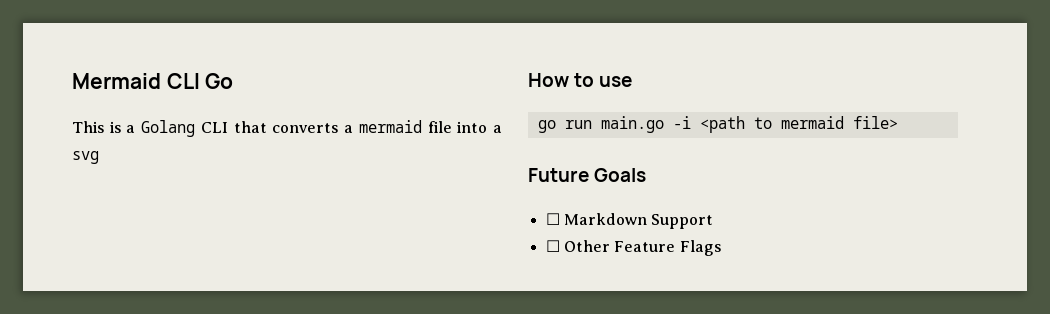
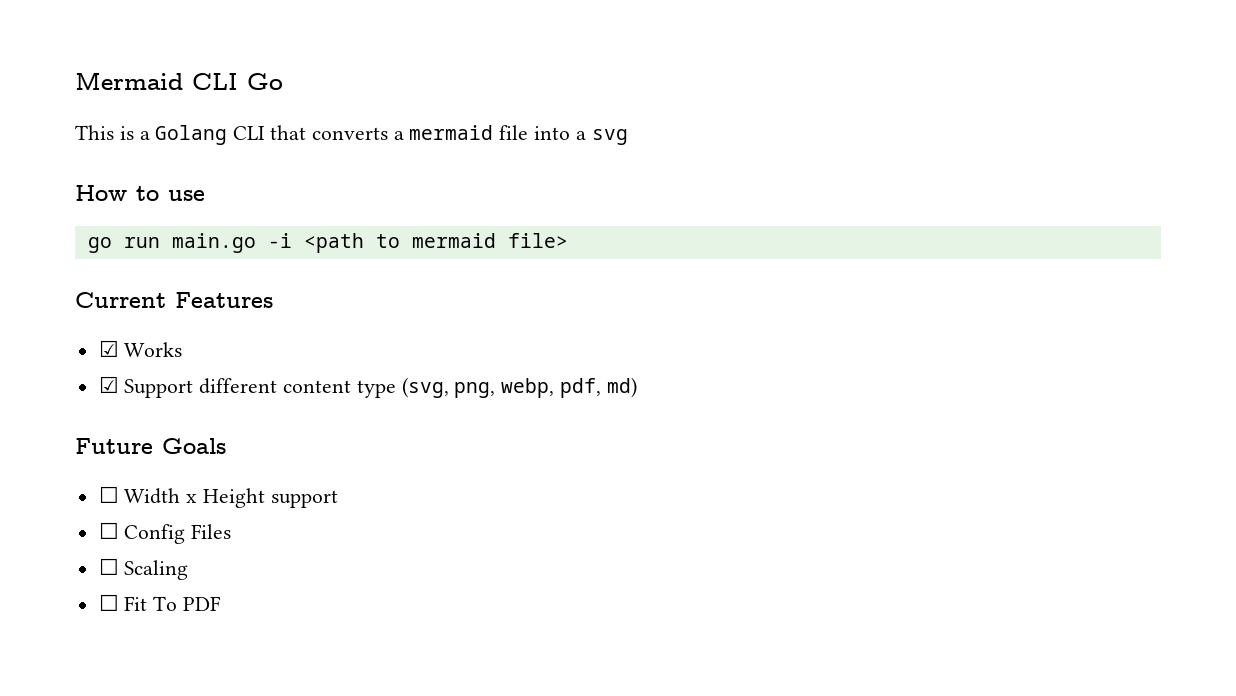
+ Current Features
+ ☑ Works
+ ☑ Support different content type (svg, png, webp, pdf, md)
  Future Goals
- ☐ Markdown Support
- ☐ Other Feature Flags
+ ☐ Width x Height support
+ ☐ Config Files
+ ☐ Scaling
+ ☐ Fit To PDF

